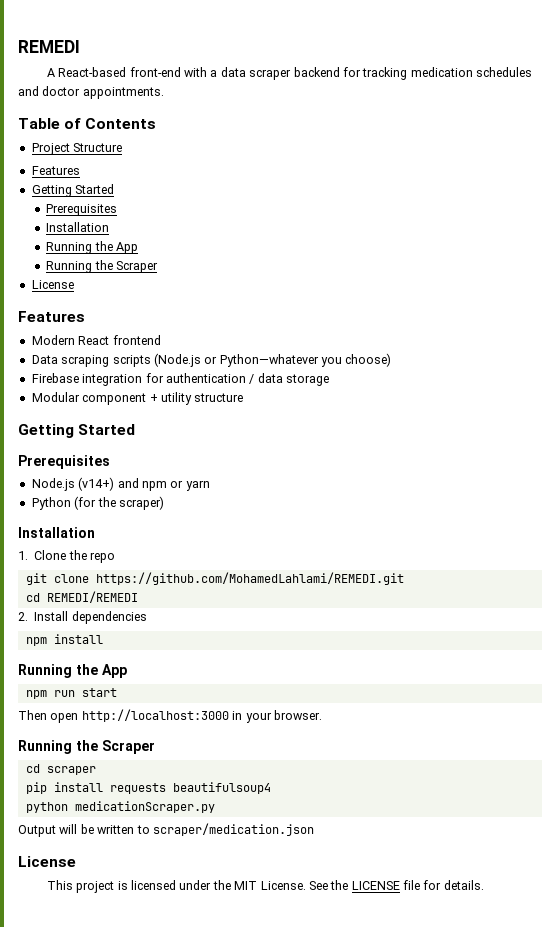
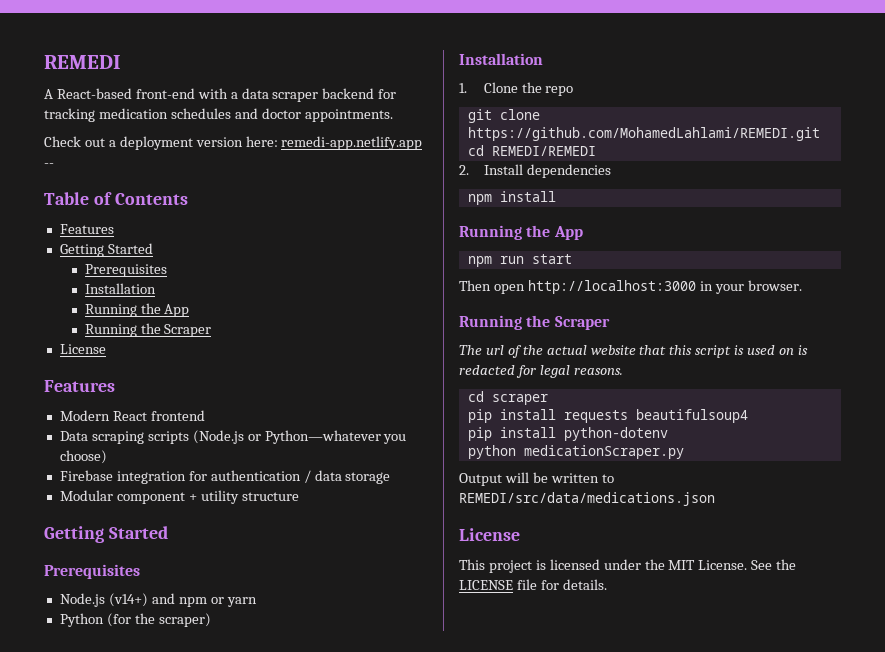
+ Check out a deployment version here: remedi-app.netlify.app --
- Project Structure
+ The url of the actual website that this script is used on is redacted for legal reasons.
+ pip install python-dotenv
- Output will be written to scraper/medication.json
+ Output will be written to REMEDI/src/data/medications.json

